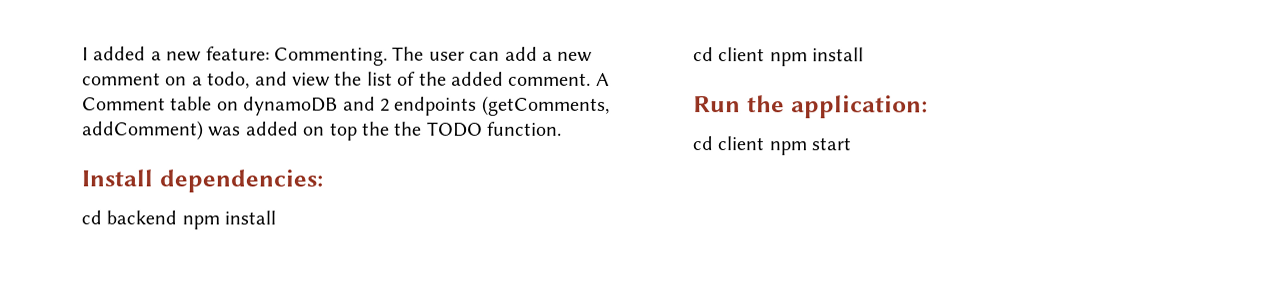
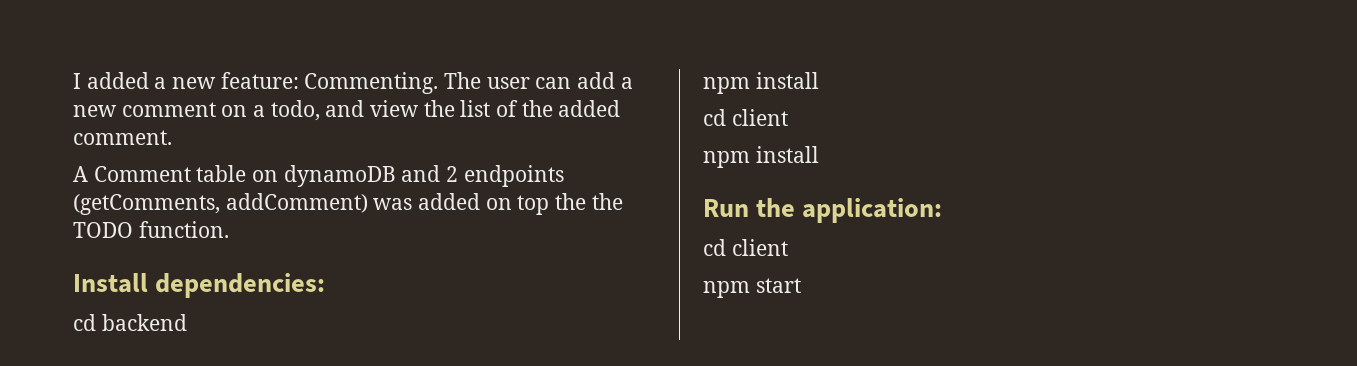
- The user can add a new comment on a todo, and view the list of the added comment. A Comment table on dynamoDB and 2 endpoints (getComments, addComment) was added on top the the TODO function.
+ The user can add a new comment on a todo, and view the list of the added comment.
+ A Comment table on dynamoDB and 2 endpoints (getComments, addComment) was added on top the the TODO function.
- cd backend npm install
- cd client npm install
+ cd backend
+ npm install
+ cd client
+ npm install
  Run the application:
- cd client npm start
+ cd client
+ npm start

